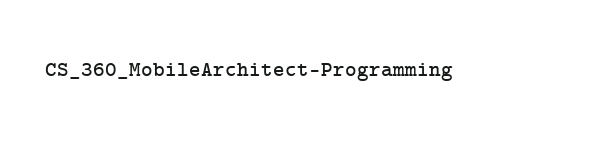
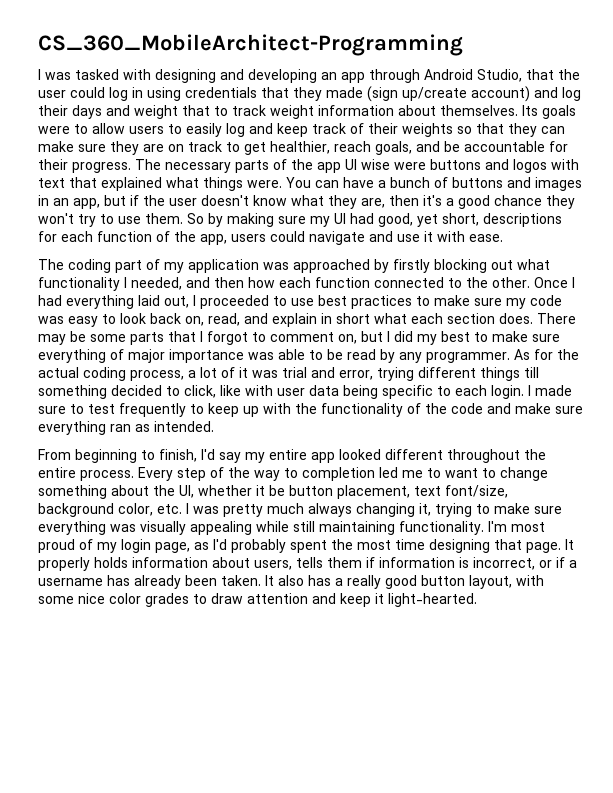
+ I was tasked with designing and developing an app through Android Studio, that the user could log in using credentials that they made (sign up/create account) and log their days and weight that to track weight information about themselves. Its goals were to allow users to easily log and keep track of their weights so that they can make sure they are on track to get healthier, reach goals, and be accountable for their progress. The necessary parts of the app UI wise were buttons and logos with text that explained what things were. You can have a bunch of buttons and images in an app, but if the user doesn't know what they are, then it's a good chance they won't try to use them. So by making sure my UI had good, yet short, descriptions for each function of the app, users could navigate and use it with ease.
+ The coding part of my application was approached by firstly blocking out what functionality I needed, and then how each function connected to the other. Once I had everything laid out, I proceeded to use best practices to make sure my code was easy to look back on, read, and explain in short what each section does. There may be some parts that I forgot to comment on, but I did my best to make sure everything of major importance was able to be read by any programmer. As for the actual coding process, a lot of it was trial and error, trying different things till something decided to click, like with user data being specific to each login. I made sure to test frequently to keep up with the functionality of the code and make sure everything ran as intended.
+ From beginning to finish, I'd say my entire app looked different throughout the entire process. Every step of the way to completion led me to want to change something about the UI, whether it be button placement, text font/size, background color, etc. I was pretty much always changing it, trying to make sure everything was visually appealing while still maintaining functionality. I'm most proud of my login page, as I'd probably spent the most time designing that page. It properly holds information about users, tells them if information is incorrect, or if a username has already been taken. It also has a really good button layout, with some nice color grades to draw attention and keep it light-hearted.

